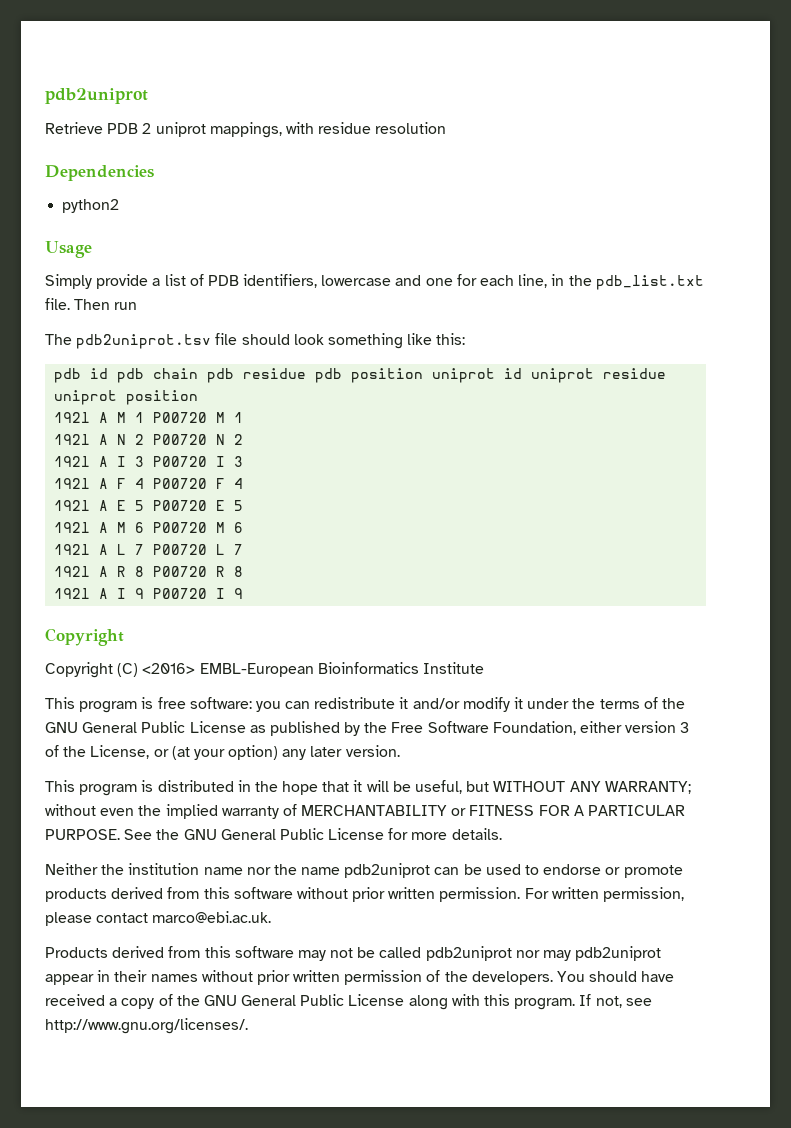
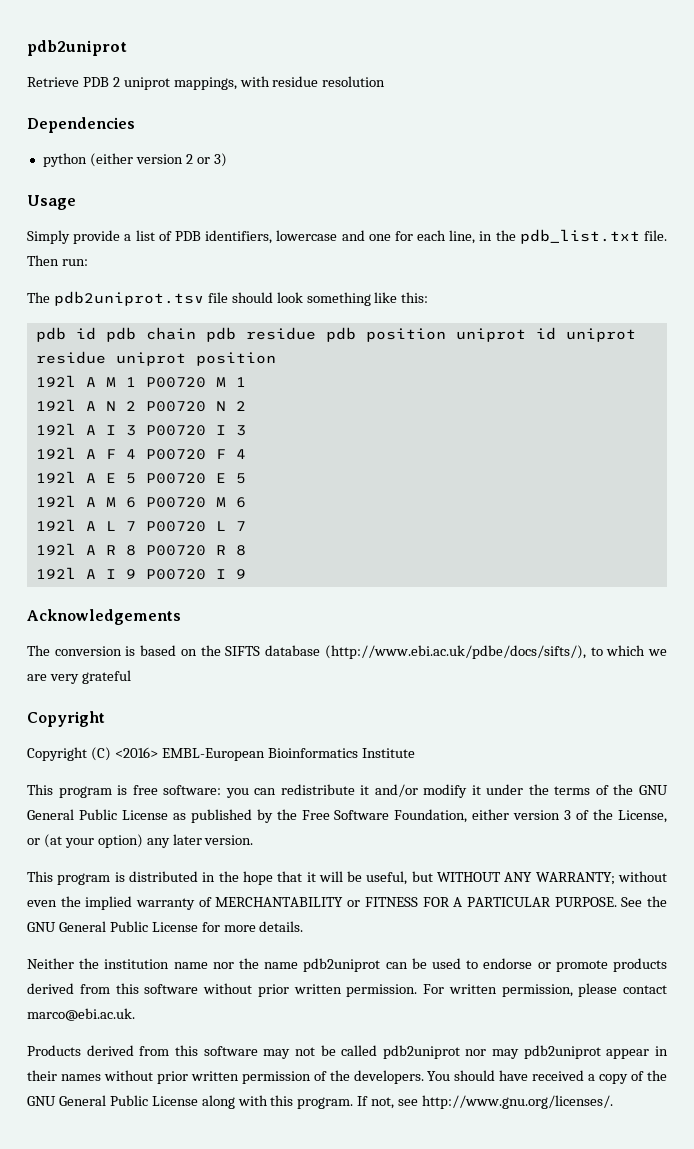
- python2
+ python (either version 2 or 3)
- Then run
+ Then run:
+ Acknowledgements
+ The conversion is based on the SIFTS database (http://www.ebi.ac.uk/pdbe/docs/sifts/), to which we are very grateful

